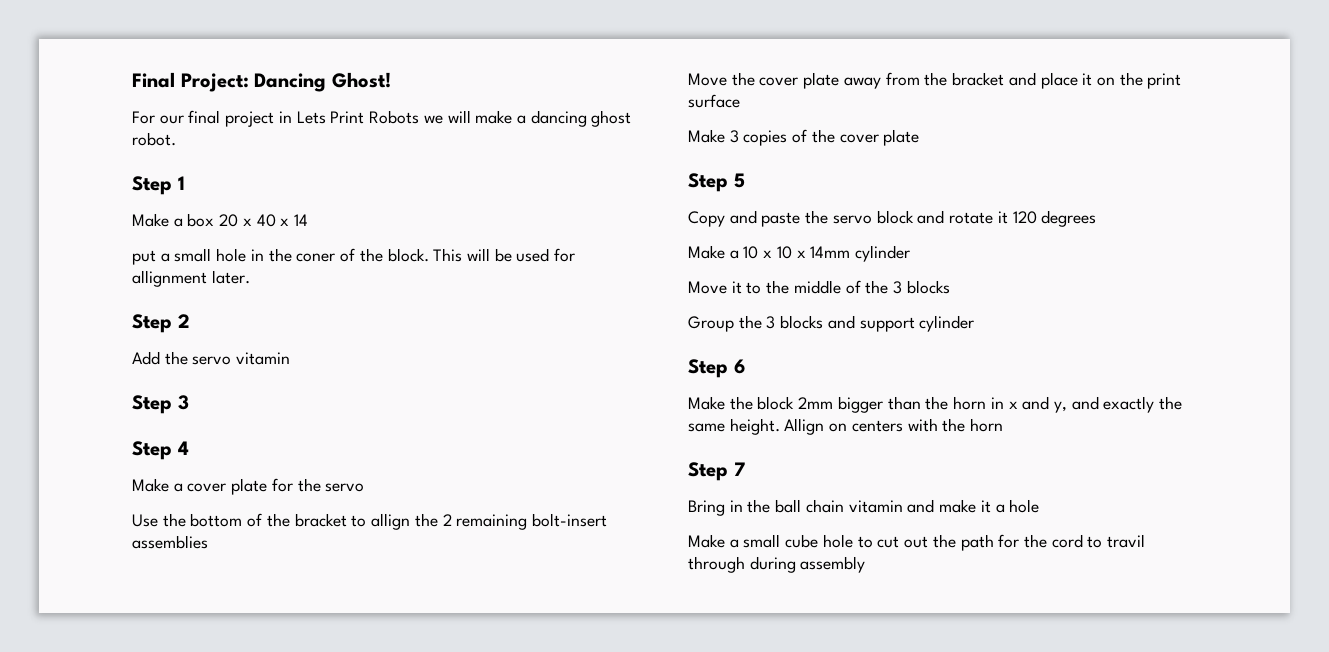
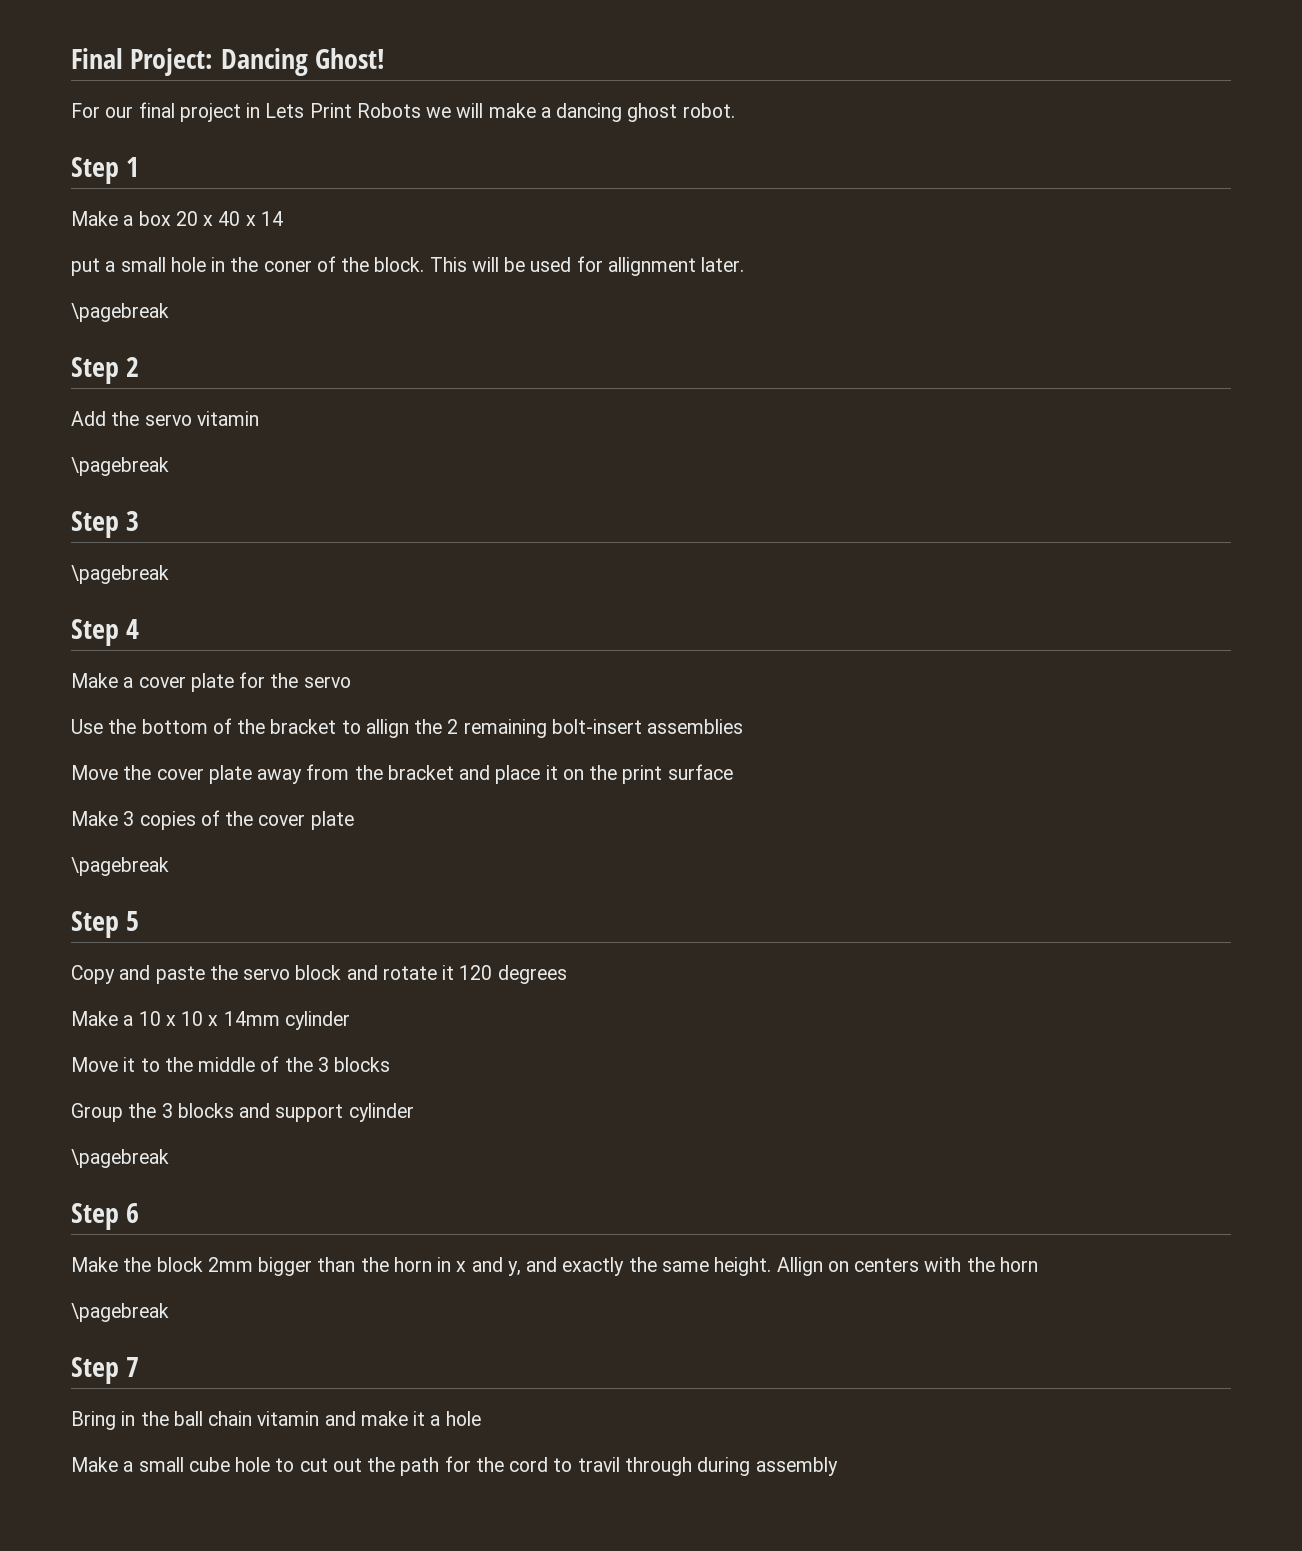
  This will be used for allignment later.
+ \pagebreak
  Add the servo vitamin
+ \pagebreak
  Step 3
+ \pagebreak
  Make 3 copies of the cover plate
+ \pagebreak
  Group the 3 blocks and support cylinder
+ \pagebreak
  Allign on centers with the horn
+ \pagebreak

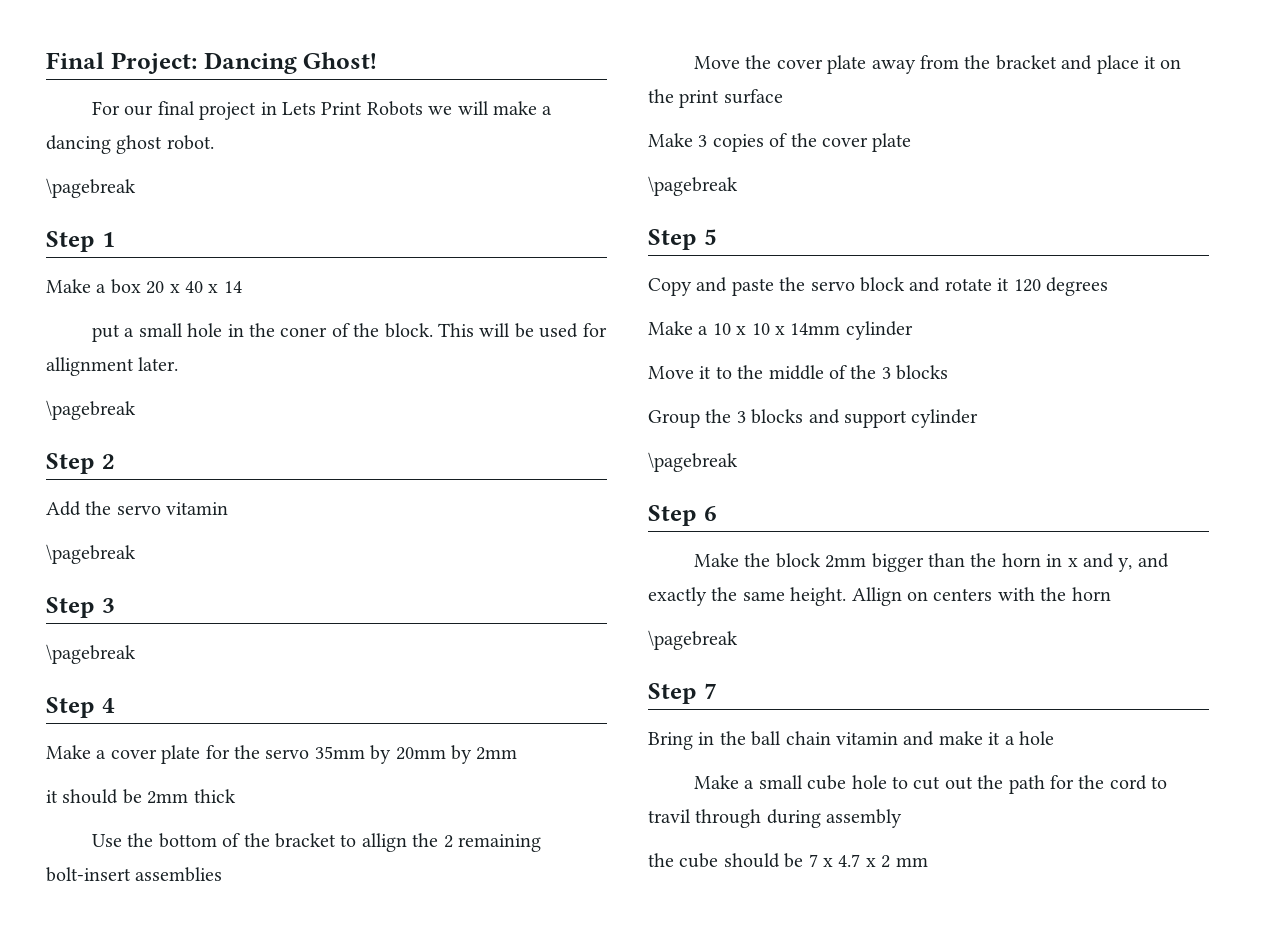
  For our final project in Lets Print Robots we will make a dancing ghost robot.
+ \pagebreak
- Make a cover plate for the servo
+ Make a cover plate for the servo 35mm by 20mm by 2mm
+ it should be 2mm thick
+ the cube should be 7 x 4.7 x 2 mm

